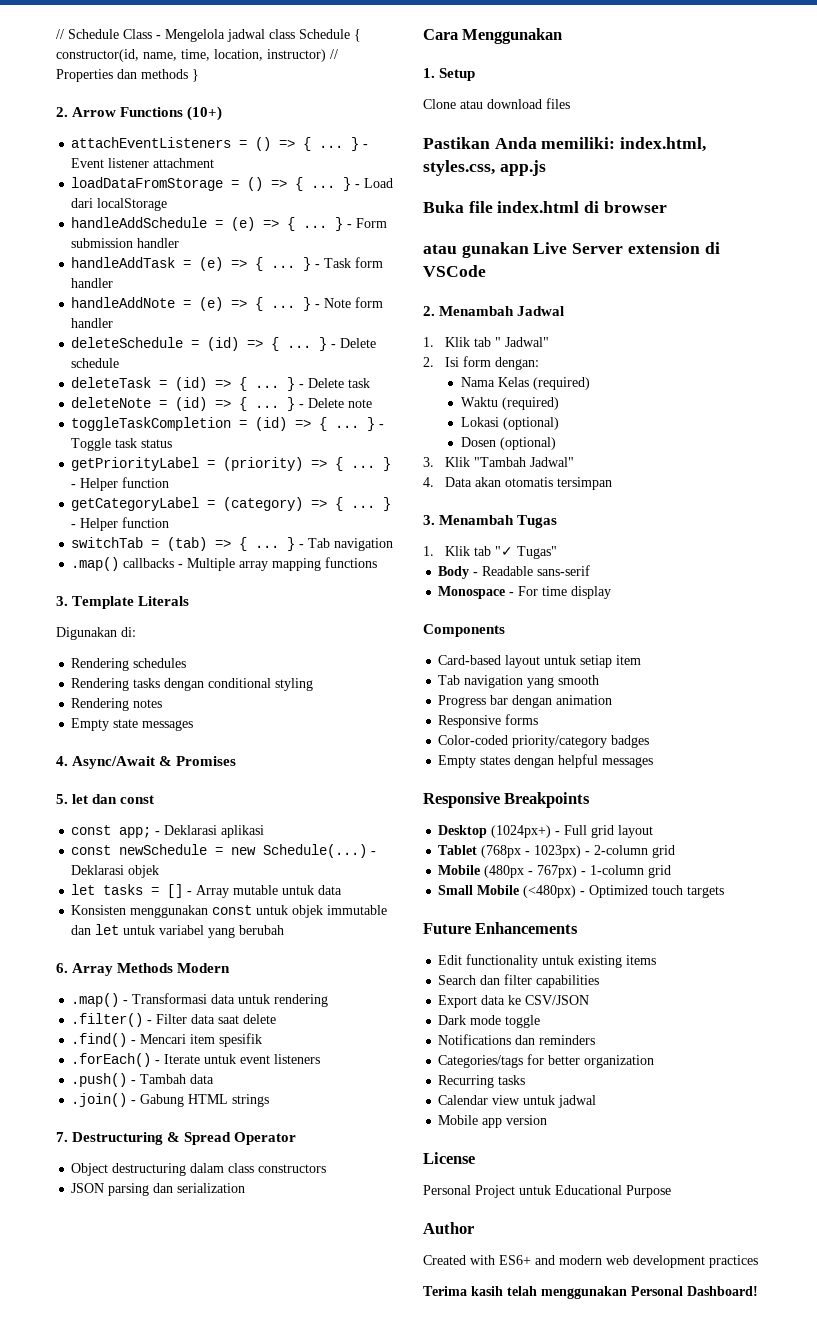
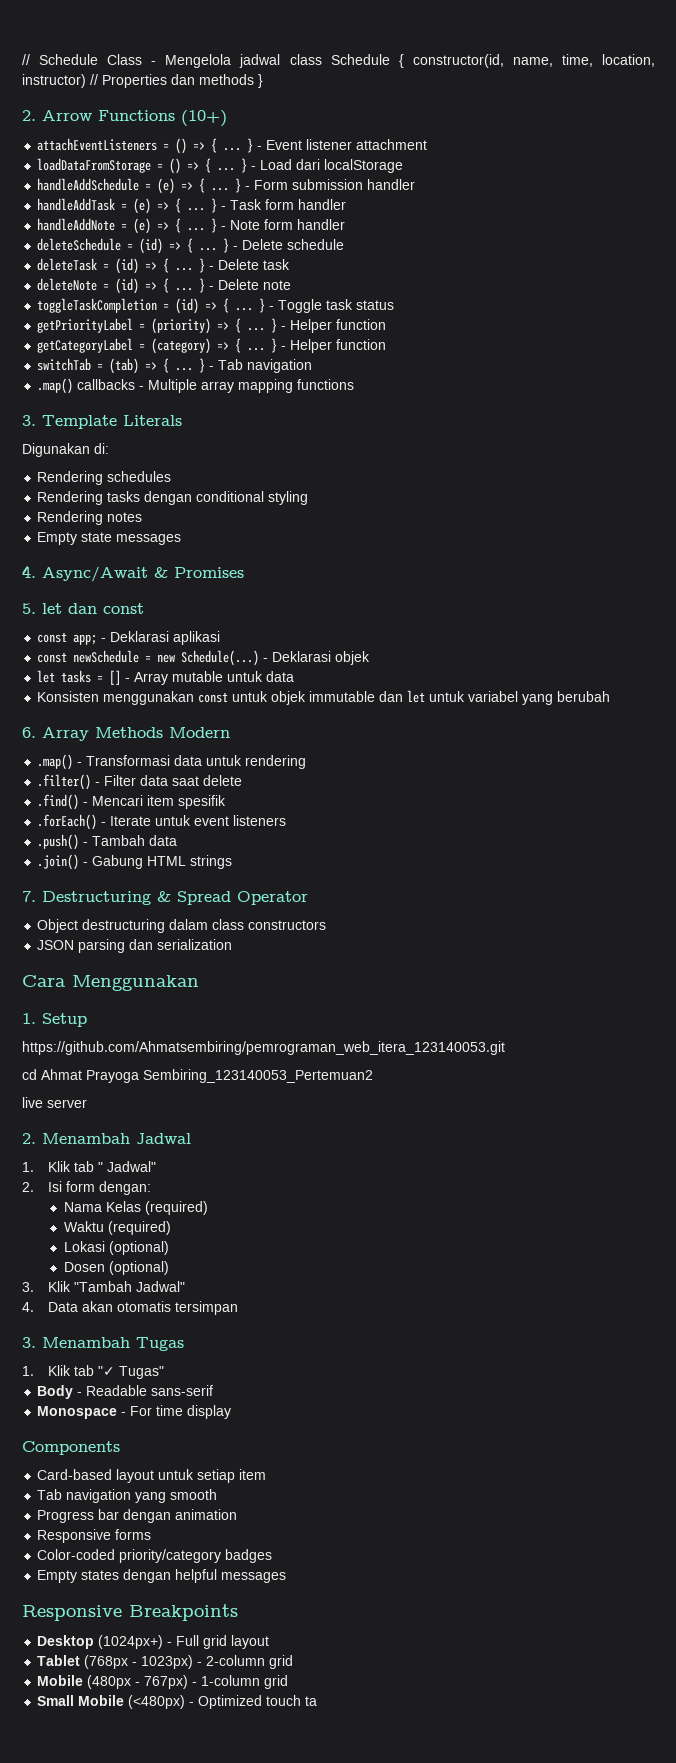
- Clone atau download files
- Pastikan Anda memiliki: index.html, styles.css, app.js
- Buka file index.html di browser
- atau gunakan Live Server extension di VSCode
+ https://github.com/Ahmatsembiring/pemrograman_web_itera_123140053.git
+ cd Ahmat Prayoga Sembiring_123140053_Pertemuan2
+ live server
- Small Mobile (<480px) - Optimized touch targets
- Future Enhancements
- Edit functionality untuk existing items
- Search dan filter capabilities
- Export data ke CSV/JSON
- Dark mode toggle
- Notifications dan reminders
- Categories/tags for better organization
- Recurring tasks
- Calendar view untuk jadwal
- Mobile app version
- License
- Personal Project untuk Educational Purpose
- Author
- Created with ES6+ and modern web development practices
- Terima kasih telah menggunakan Personal Dashboard!
+ Small Mobile (<480px) - Optimized touch ta

